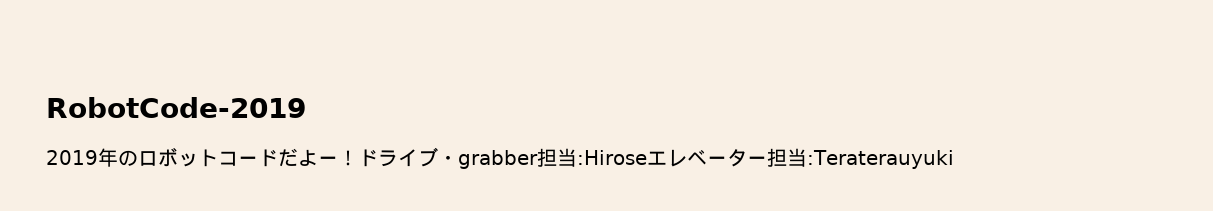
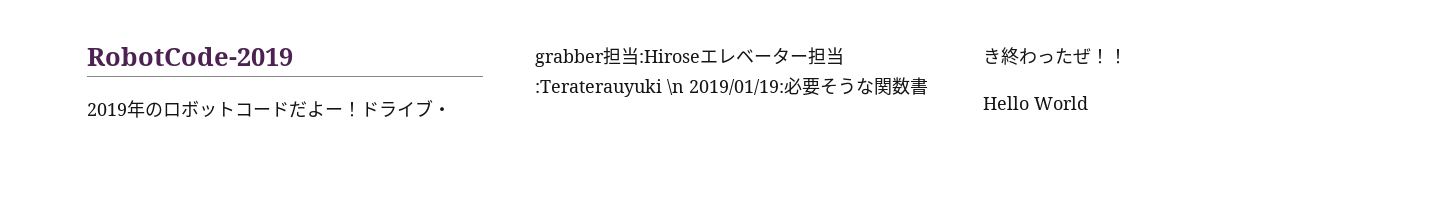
- ドライブ・grabber担当:Hiroseエレベーター担当:Teraterauyuki
+ ドライブ・grabber担当:Hiroseエレベーター担当:Teraterauyuki \n 2019/01/19:必要そうな関数書き終わったぜ！！
+ Hello World

